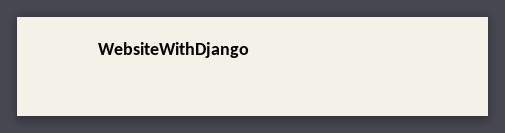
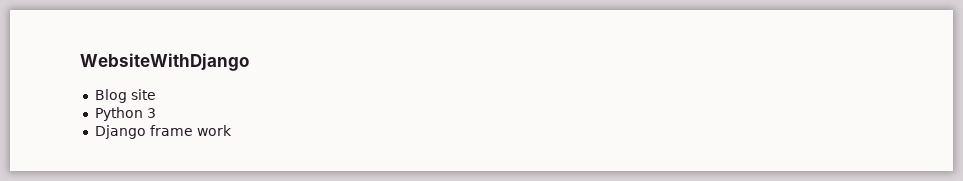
+ Blog site
+ Python 3
+ Django frame work

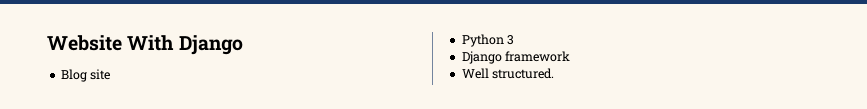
- WebsiteWithDjango
+ Website With Django
- Django frame work
+ Django framework
+ Well structured.

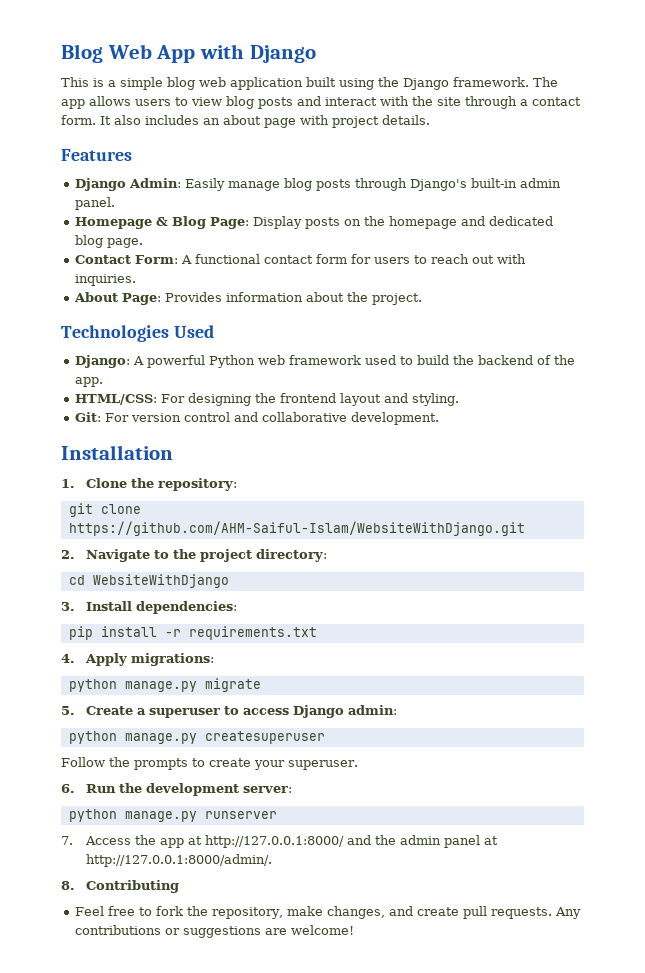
- Website With Django
- Blog site
- Python 3
- Django framework
- Well structured.
+ Blog Web App with Django
+ This is a simple blog web application built using the Django framework. The app allows users to view blog posts and interact with the site through a contact form. It also includes an about page with project details.
+ Features
+ Django Admin: Easily manage blog posts through Django's built-in admin panel.
+ Homepage & Blog Page: Display posts on the homepage and dedicated blog page.
+ Contact Form: A functional contact form for users to reach out with inquiries.
+ About Page: Provides information about the project.
+ Technologies Used
+ Django: A powerful Python web framework used to build the backend of the app.
+ HTML/CSS: For designing the frontend layout and styling.
+ Git: For version control and collaborative development.
+ Installation
+ 1. Clone the repository:
+ git clone https://github.com/AHM-Saiful-Islam/WebsiteWithDjango.git
+ 2. Navigate to the project directory:
+ cd WebsiteWithDjango
+ 3. Install dependencies:
+ pip install -r requirements.txt
+ 4. Apply migrations:
+ python manage.py migrate
+ 5. Create a superuser to access Django admin:
+ python manage.py createsuperuser
+ Follow the prompts to create your superuser.
+ 6. Run the development server:
+ python manage.py runserver
+ 7. Access the app at http://127.0.0.1:8000/ and the admin panel at http://127.0.0.1:8000/admin/.
+ 8. Contributing
+ Feel free to fork the repository, make changes, and create pull requests. Any contributions or suggestions are welcome!

